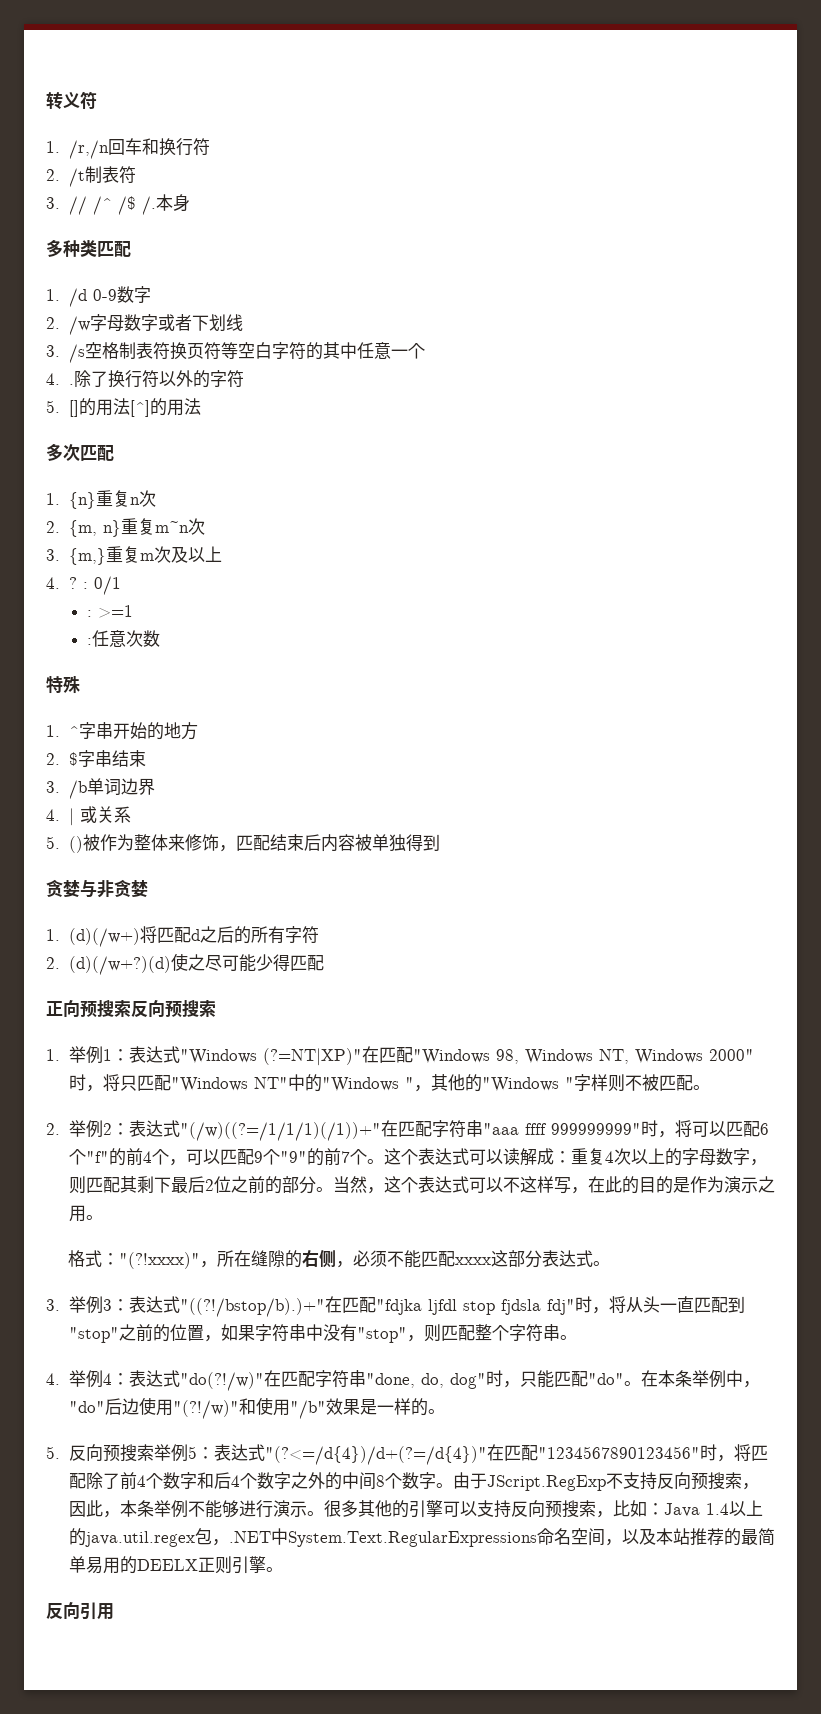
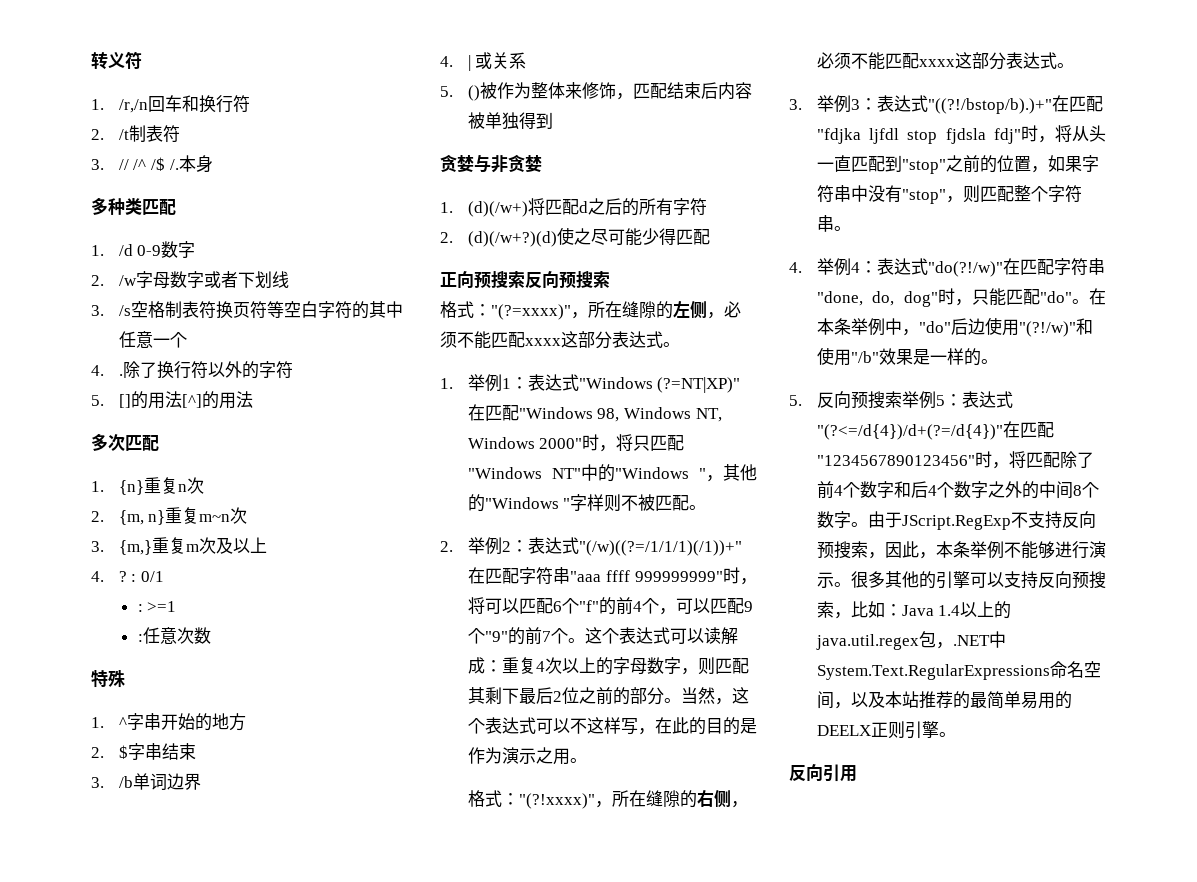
+ 格式："(?=xxxx)"，所在缝隙的左侧，必须不能匹配xxxx这部分表达式。

